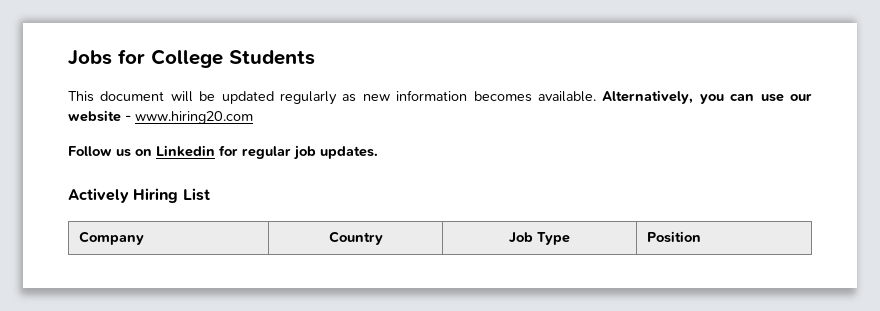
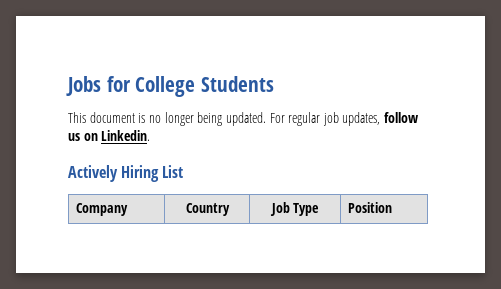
- This document will be updated regularly as new information becomes available. Alternatively, you can use our website - www.hiring20.com
- Follow us on Linkedin for regular job updates.
+ This document is no longer being updated. For regular job updates, follow us on Linkedin.

